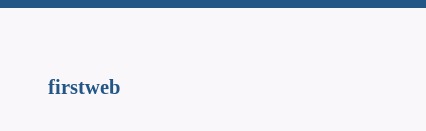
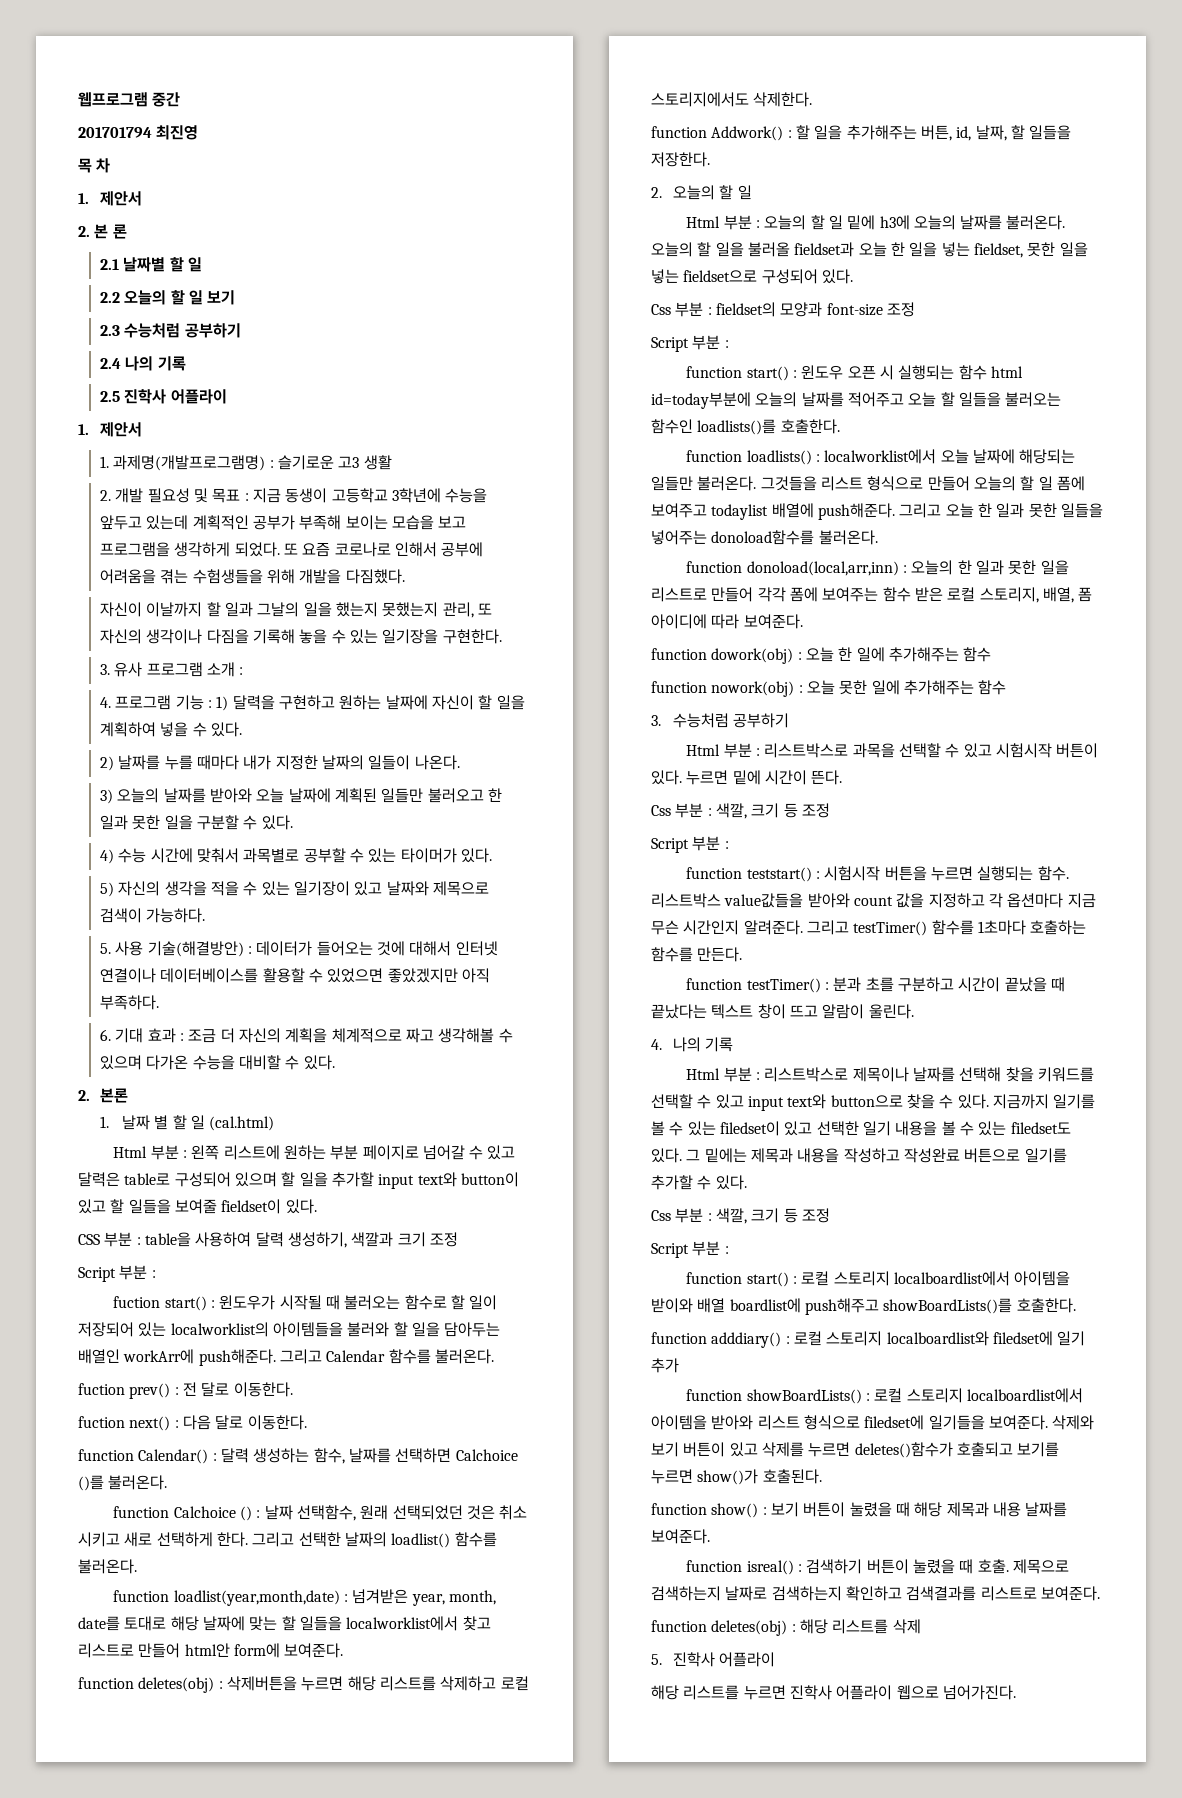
- firstweb
+ 웹프로그램 중간
+ 201701794 최진영
+ 목 차
+ 1. 제안서
+ 2. 본 론
+ 2.1 날짜별 할 일
+ 2.2 오늘의 할 일 보기
+ 2.3 수능처럼 공부하기
+ 2.4 나의 기록
+ 2.5 진학사 어플라이
+ 1. 제안서
+ 1. 과제명(개발프로그램명) : 슬기로운 고3 생활
+ 2. 개발 필요성 및 목표 : 지금 동생이 고등학교 3학년에 수능을 앞두고 있는데 계획적인 공부가 부족해 보이는 모습을 보고 프로그램을 생각하게 되었다. 또 요즘 코로나로 인해서 공부에 어려움을 겪는 수험생들을 위해 개발을 다짐했다.
+ 자신이 이날까지 할 일과 그날의 일을 했는지 못했는지 관리, 또 자신의 생각이나 다짐을 기록해 놓을 수 있는 일기장을 구현한다.
+ 3. 유사 프로그램 소개 :
+ 4. 프로그램 기능 : 1) 달력을 구현하고 원하는 날짜에 자신이 할 일을 계획하여 넣을 수 있다.
+ 2) 날짜를 누를 때마다 내가 지정한 날짜의 일들이 나온다.
+ 3) 오늘의 날짜를 받아와 오늘 날짜에 계획된 일들만 불러오고 한 일과 못한 일을 구분할 수 있다.
+ 4) 수능 시간에 맞춰서 과목별로 공부할 수 있는 타이머가 있다.
+ 5) 자신의 생각을 적을 수 있는 일기장이 있고 날짜와 제목으로 검색이 가능하다.
+ 5. 사용 기술(해결방안) : 데이터가 들어오는 것에 대해서 인터넷 연결이나 데이터베이스를 활용할 수 있었으면 좋았겠지만 아직 부족하다.
+ 6. 기대 효과 : 조금 더 자신의 계획을 체계적으로 짜고 생각해볼 수 있으며 다가온 수능을 대비할 수 있다.
+ 2. 본론
+ 1. 날짜 별 할 일 (cal.html)
+ Html 부분 : 왼쪽 리스트에 원하는 부분 페이지로 넘어갈 수 있고 달력은 table로 구성되어 있으며 할 일을 추가할 input text와 button이 있고 할 일들을 보여줄 fieldset이 있다.
+ CSS 부분 : table을 사용하여 달력 생성하기, 색깔과 크기 조정
+ Script 부분 :
+ fuction start() : 윈도우가 시작될 때 불러오는 함수로 할 일이 저장되어 있는 localworklist의 아이템들을 불러와 할 일을 담아두는 배열인 workArr에 push해준다. 그리고 Calendar 함수를 불러온다.
+ fuction prev() : 전 달로 이동한다.
+ fuction next() : 다음 달로 이동한다.
+ function Calendar() : 달력 생성하는 함수, 날짜를 선택하면 Calchoice ()를 불러온다.
+ function Calchoice () : 날짜 선택함수, 원래 선택되었던 것은 취소 시키고 새로 선택하게 한다. 그리고 선택한 날짜의 loadlist() 함수를 불러온다.
+ function loadlist(year,month,date) : 넘겨받은 year, month, date를 토대로 해당 날짜에 맞는 할 일들을 localworklist에서 찾고 리스트로 만들어 html안 form에 보여준다.
+ function deletes(obj) : 삭제버튼을 누르면 해당 리스트를 삭제하고 로컬 스토리지에서도 삭제한다.
+ function Addwork() : 할 일을 추가해주는 버튼, id, 날짜, 할 일들을 저장한다.
+ 2. 오늘의 할 일
+ Html 부분 : 오늘의 할 일 밑에 h3에 오늘의 날짜를 불러온다. 오늘의 할 일을 불러올 fieldset과 오늘 한 일을 넣는 fieldset, 못한 일을 넣는 fieldset으로 구성되어 있다.
+ Css 부분 : fieldset의 모양과 font-size 조정
+ Script 부분 :
+ function start() : 윈도우 오픈 시 실행되는 함수 html id=today부분에 오늘의 날짜를 적어주고 오늘 할 일들을 불러오는 함수인 loadlists()를 호출한다.
+ function loadlists() : localworklist에서 오늘 날짜에 해당되는 일들만 불러온다. 그것들을 리스트 형식으로 만들어 오늘의 할 일 폼에 보여주고 todaylist 배열에 push해준다. 그리고 오늘 한 일과 못한 일들을 넣어주는 donoload함수를 불러온다.
+ function donoload(local,arr,inn) : 오늘의 한 일과 못한 일을 리스트로 만들어 각각 폼에 보여주는 함수 받은 로컬 스토리지, 배열, 폼 아이디에 따라 보여준다.
+ function dowork(obj) : 오늘 한 일에 추가해주는 함수
+ function nowork(obj) : 오늘 못한 일에 추가해주는 함수
+ 3. 수능처럼 공부하기
+ Html 부분 : 리스트박스로 과목을 선택할 수 있고 시험시작 버튼이 있다. 누르면 밑에 시간이 뜬다.
+ Css 부분 : 색깔, 크기 등 조정
+ Script 부분 :
+ function teststart() : 시험시작 버튼을 누르면 실행되는 함수. 리스트박스 value값들을 받아와 count 값을 지정하고 각 옵션마다 지금 무슨 시간인지 알려준다. 그리고 testTimer() 함수를 1초마다 호출하는 함수를 만든다.
+ function testTimer() : 분과 초를 구분하고 시간이 끝났을 때 끝났다는 텍스트 창이 뜨고 알람이 울린다.
+ 4. 나의 기록
+ Html 부분 : 리스트박스로 제목이나 날짜를 선택해 찾을 키워드를 선택할 수 있고 input text와 button으로 찾을 수 있다. 지금까지 일기를 볼 수 있는 filedset이 있고 선택한 일기 내용을 볼 수 있는 filedset도 있다. 그 밑에는 제목과 내용을 작성하고 작성완료 버튼으로 일기를 추가할 수 있다.
+ Css 부분 : 색깔, 크기 등 조정
+ Script 부분 :
+ function start() : 로컬 스토리지 localboardlist에서 아이템을 받이와 배열 boardlist에 push해주고 showBoardLists()를 호출한다.
+ function adddiary() : 로컬 스토리지 localboardlist와 filedset에 일기 추가
+ function showBoardLists() : 로컬 스토리지 localboardlist에서 아이템을 받아와 리스트 형식으로 filedset에 일기들을 보여준다. 삭제와 보기 버튼이 있고 삭제를 누르면 deletes()함수가 호출되고 보기를 누르면 show()가 호출된다.
+ function show() : 보기 버튼이 눌렸을 때 해당 제목과 내용 날짜를 보여준다.
+ function isreal() : 검색하기 버튼이 눌렸을 때 호출. 제목으로 검색하는지 날짜로 검색하는지 확인하고 검색결과를 리스트로 보여준다.
+ function deletes(obj) : 해당 리스트를 삭제
+ 5. 진학사 어플라이
+ 해당 리스트를 누르면 진학사 어플라이 웹으로 넘어가진다.

